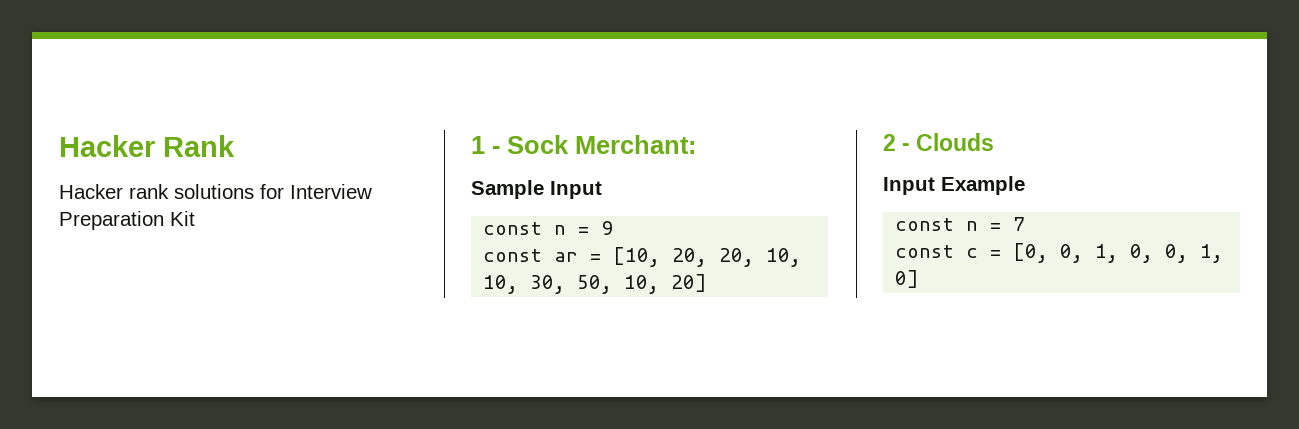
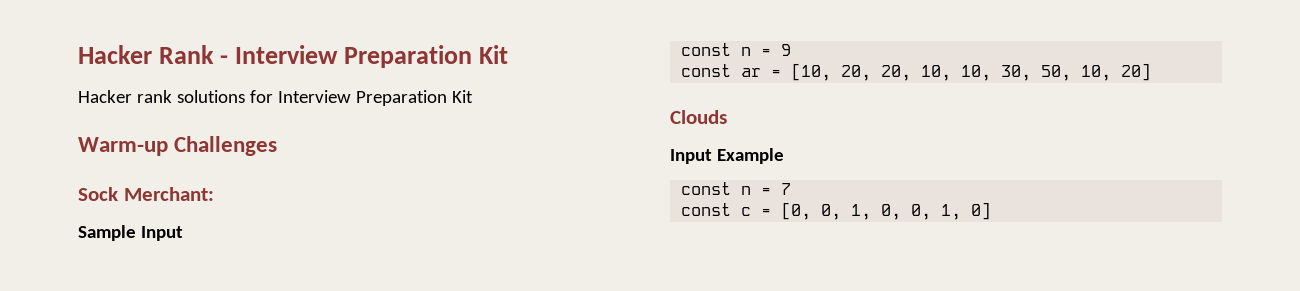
- Hacker Rank
+ Hacker Rank - Interview Preparation Kit
- 1 - Sock Merchant:
+ Warm-up Challenges
+ Sock Merchant:
- 2 - Clouds
+ Clouds

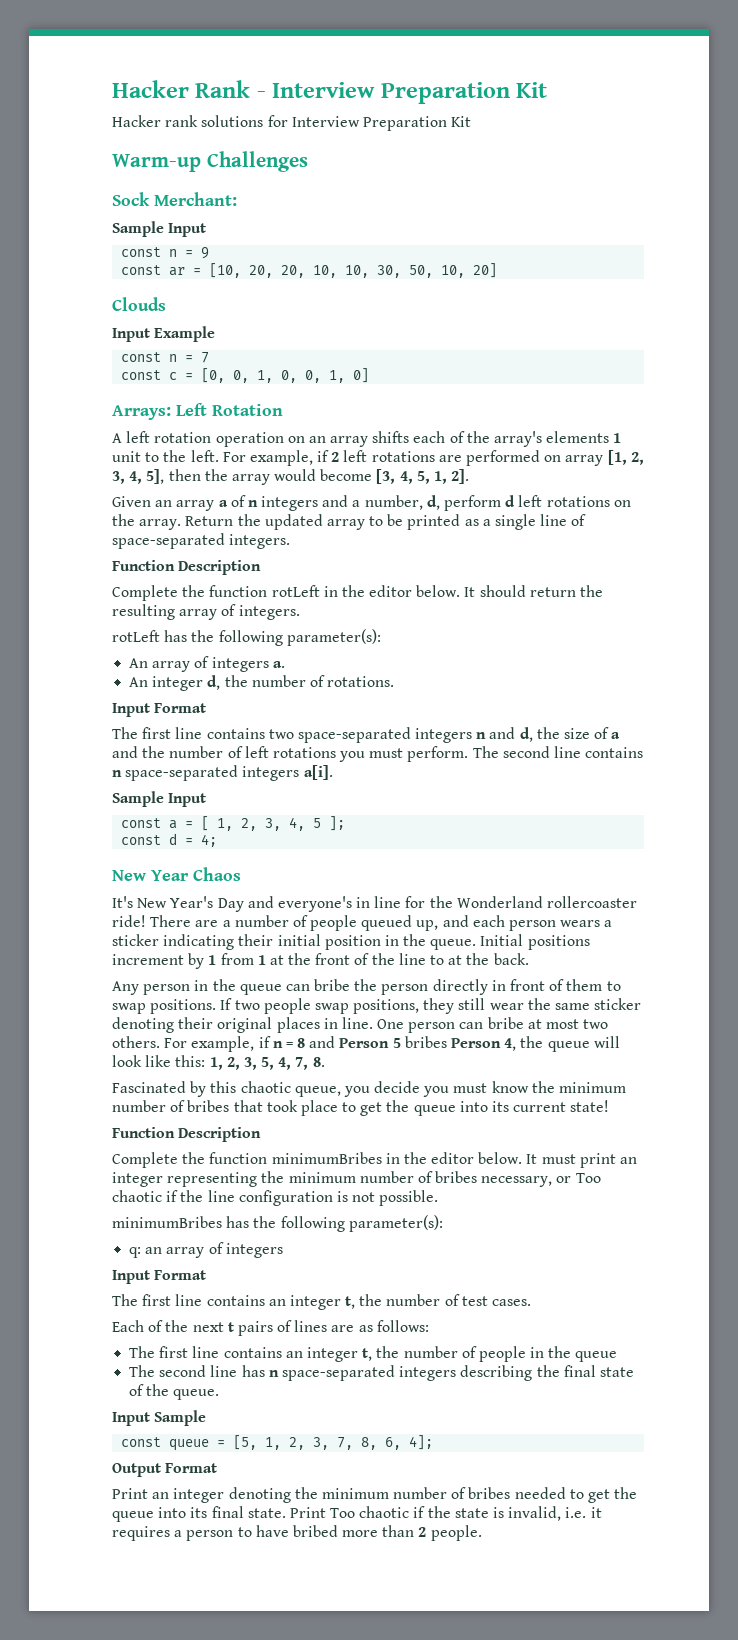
+ Arrays: Left Rotation
+ A left rotation operation on an array shifts each of the array's elements 1 unit to the left. For example, if 2 left rotations are performed on array [1, 2, 3, 4, 5], then the array would become [3, 4, 5, 1, 2].
+ Given an array a of n integers and a number, d, perform d left rotations on the array. Return the updated array to be printed as a single line of space-separated integers.
+ Function Description
+ Complete the function rotLeft in the editor below. It should return the resulting array of integers.
+ rotLeft has the following parameter(s):
+ An array of integers a.
+ An integer d, the number of rotations.
+ Input Format
+ The first line contains two space-separated integers n and d, the size of a and the number of left rotations you must perform. The second line contains n space-separated integers a[i].
+ Sample Input
+ const a = [ 1, 2, 3, 4, 5 ];
+ const d = 4;
+ New Year Chaos
+ It's New Year's Day and everyone's in line for the Wonderland rollercoaster ride! There are a number of people queued up, and each person wears a sticker indicating their initial position in the queue. Initial positions increment by 1 from 1 at the front of the line to at the back.
+ Any person in the queue can bribe the person directly in front of them to swap positions. If two people swap positions, they still wear the same sticker denoting their original places in line. One person can bribe at most two others. For example, if n = 8 and Person 5 bribes Person 4, the queue will look like this: 1, 2, 3, 5, 4, 7, 8.
+ Fascinated by this chaotic queue, you decide you must know the minimum number of bribes that took place to get the queue into its current state!
+ Function Description
+ Complete the function minimumBribes in the editor below. It must print an integer representing the minimum number of bribes necessary, or Too chaotic if the line configuration is not possible.
+ minimumBribes has the following parameter(s):
+ q: an array of integers
+ Input Format
+ The first line contains an integer t, the number of test cases.
+ Each of the next t pairs of lines are as follows:
+ The first line contains an integer t, the number of people in the queue
+ The second line has n space-separated integers describing the final state of the queue.
+ Input Sample
+ const queue = [5, 1, 2, 3, 7, 8, 6, 4];
+ Output Format
+ Print an integer denoting the minimum number of bribes needed to get the queue into its final state. Print Too chaotic if the state is invalid, i.e. it requires a person to have bribed more than 2 people.

